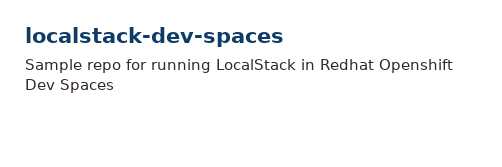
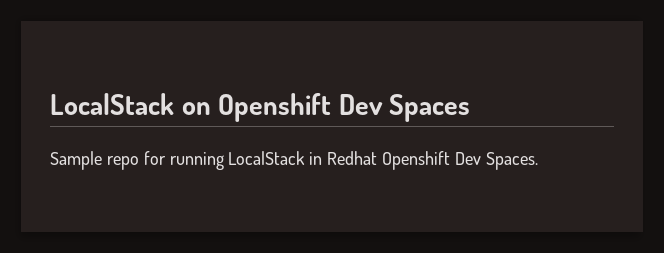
- localstack-dev-spaces
+ LocalStack on Openshift Dev Spaces
- Sample repo for running LocalStack in Redhat Openshift Dev Spaces
+ Sample repo for running LocalStack in Redhat Openshift Dev Spaces.

